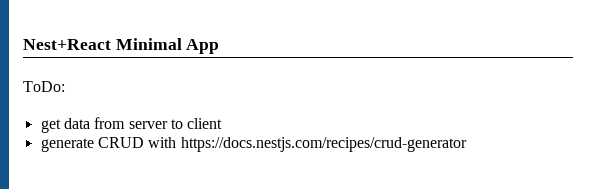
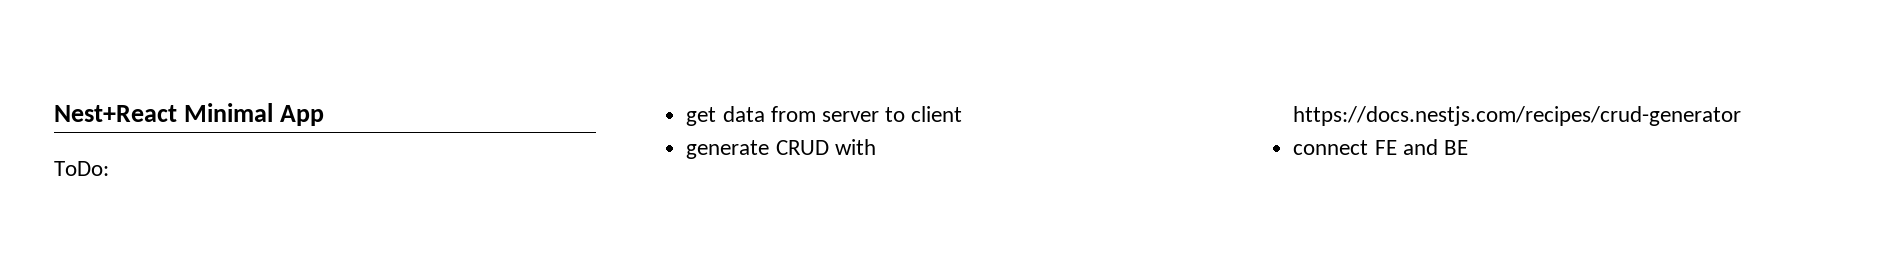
+ connect FE and BE

